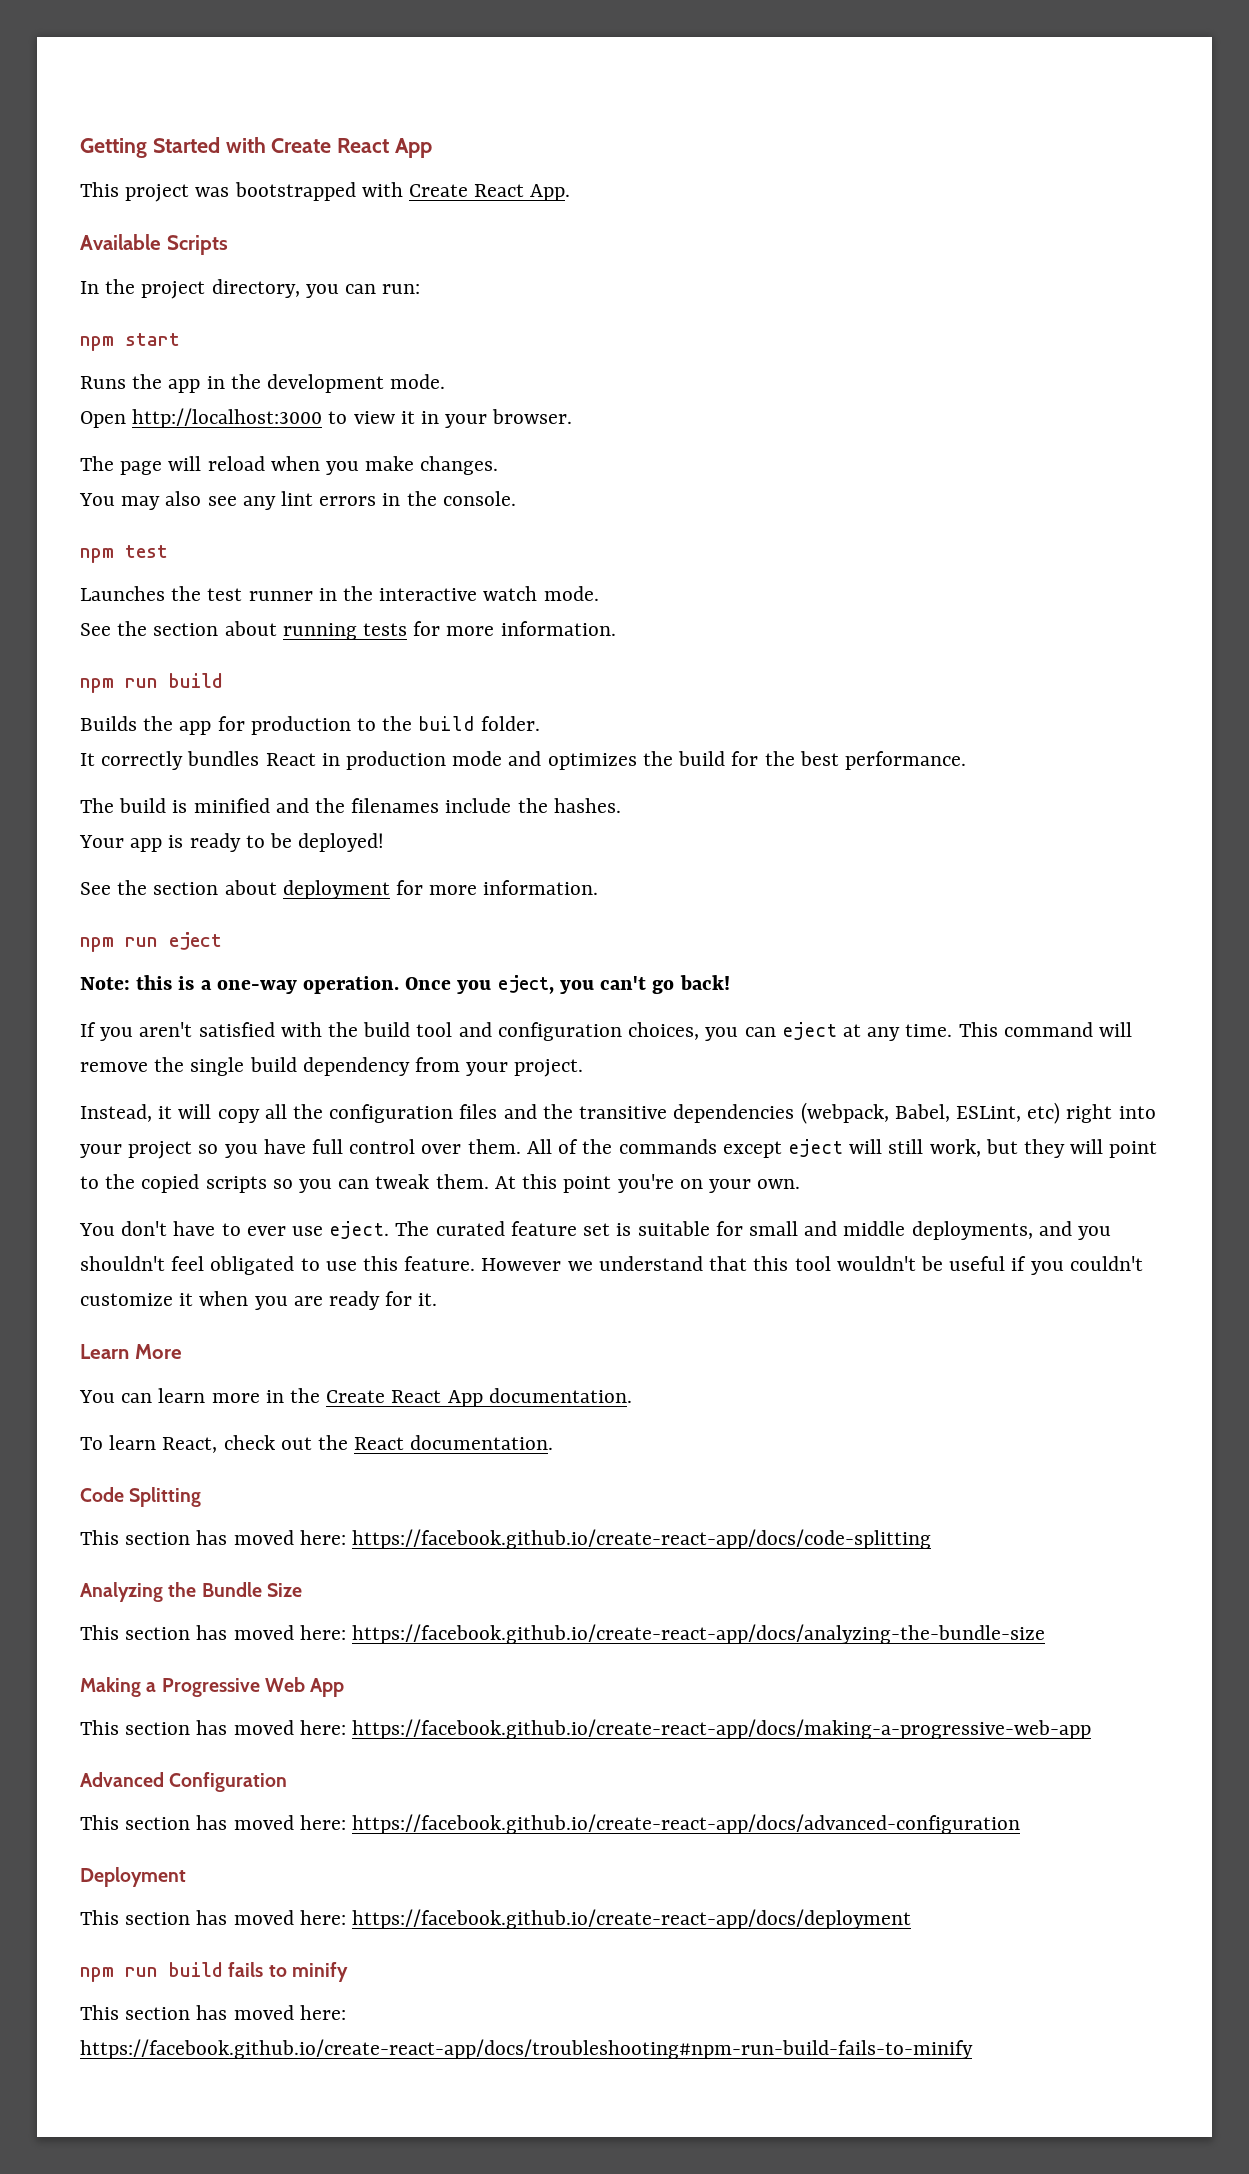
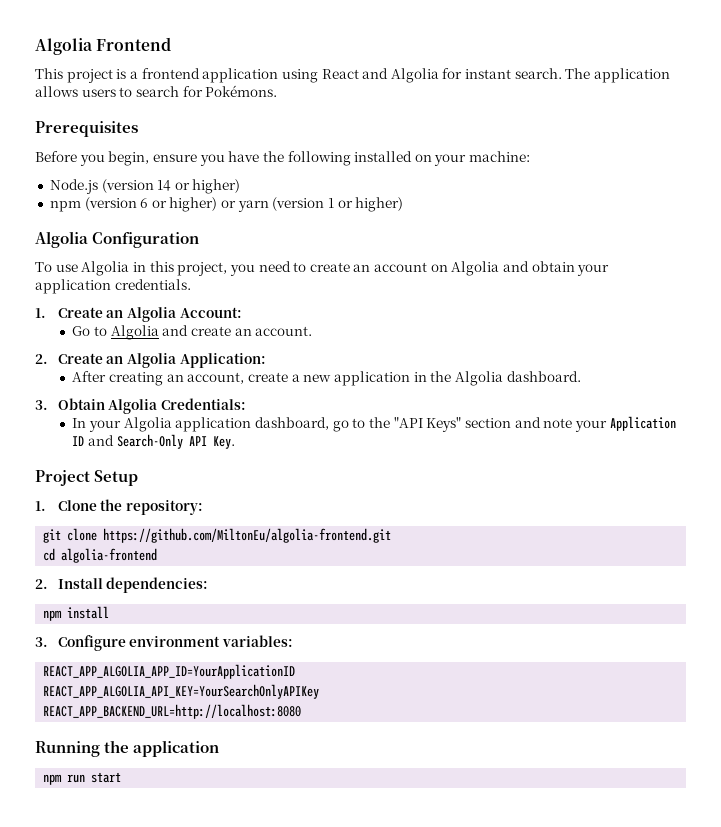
- Getting Started with Create React App
- This project was bootstrapped with Create React App.
- Available Scripts
- In the project directory, you can run:
- npm start
- Runs the app in the development mode.
- Open http://localhost:3000 to view it in your browser.
- The page will reload when you make changes.
- You may also see any lint errors in the console.
- npm test
- Launches the test runner in the interactive watch mode.
- See the section about running tests for more information.
- npm run build
- Builds the app for production to the build folder.
- It correctly bundles React in production mode and optimizes the build for the best performance.
- The build is minified and the filenames include the hashes.
- Your app is ready to be deployed!
- See the section about deployment for more information.
- npm run eject
- Note: this is a one-way operation. Once you eject, you can't go back!
- If you aren't satisfied with the build tool and configuration choices, you can eject at any time. This command will remove the single build dependency from your project.
- Instead, it will copy all the configuration files and the transitive dependencies (webpack, Babel, ESLint, etc) right into your project so you have full control over them. All of the commands except eject will still work, but they will point to the copied scripts so you can tweak them. At this point you're on your own.
- You don't have to ever use eject. The curated feature set is suitable for small and middle deployments, and you shouldn't feel obligated to use this feature. However we understand that this tool wouldn't be useful if you couldn't customize it when you are ready for it.
- Learn More
- You can learn more in the Create React App documentation.
- To learn React, check out the React documentation.
- Code Splitting
- This section has moved here: https://facebook.github.io/create-react-app/docs/code-splitting
- Analyzing the Bundle Size
- This section has moved here: https://facebook.github.io/create-react-app/docs/analyzing-the-bundle-size
- Making a Progressive Web App
- This section has moved here: https://facebook.github.io/create-react-app/docs/making-a-progressive-web-app
- Advanced Configuration
- This section has moved here: https://facebook.github.io/create-react-app/docs/advanced-configuration
- Deployment
- This section has moved here: https://facebook.github.io/create-react-app/docs/deployment
- npm run build fails to minify
- This section has moved here: https://facebook.github.io/create-react-app/docs/troubleshooting#npm-run-build-fails-to-minify
+ Algolia Frontend
+ This project is a frontend application using React and Algolia for instant search. The application allows users to search for Pokémons.
+ Prerequisites
+ Before you begin, ensure you have the following installed on your machine:
+ Node.js (version 14 or higher)
+ npm (version 6 or higher) or yarn (version 1 or higher)
+ Algolia Configuration
+ To use Algolia in this project, you need to create an account on Algolia and obtain your application credentials.
+ 1. Create an Algolia Account:
+ Go to Algolia and create an account.
+ 2. Create an Algolia Application:
+ After creating an account, create a new application in the Algolia dashboard.
+ 3. Obtain Algolia Credentials:
+ In your Algolia application dashboard, go to the "API Keys" section and note your Application ID and Search-Only API Key.
+ Project Setup
+ 1. Clone the repository:
+ git clone https://github.com/MiltonEu/algolia-frontend.git
+ cd algolia-frontend
+ 2. Install dependencies:
+ npm install
+ 3. Configure environment variables:
+ REACT_APP_ALGOLIA_APP_ID=YourApplicationID
+ REACT_APP_ALGOLIA_API_KEY=YourSearchOnlyAPIKey
+ REACT_APP_BACKEND_URL=http://localhost:8080
+ Running the application
+ npm run start

